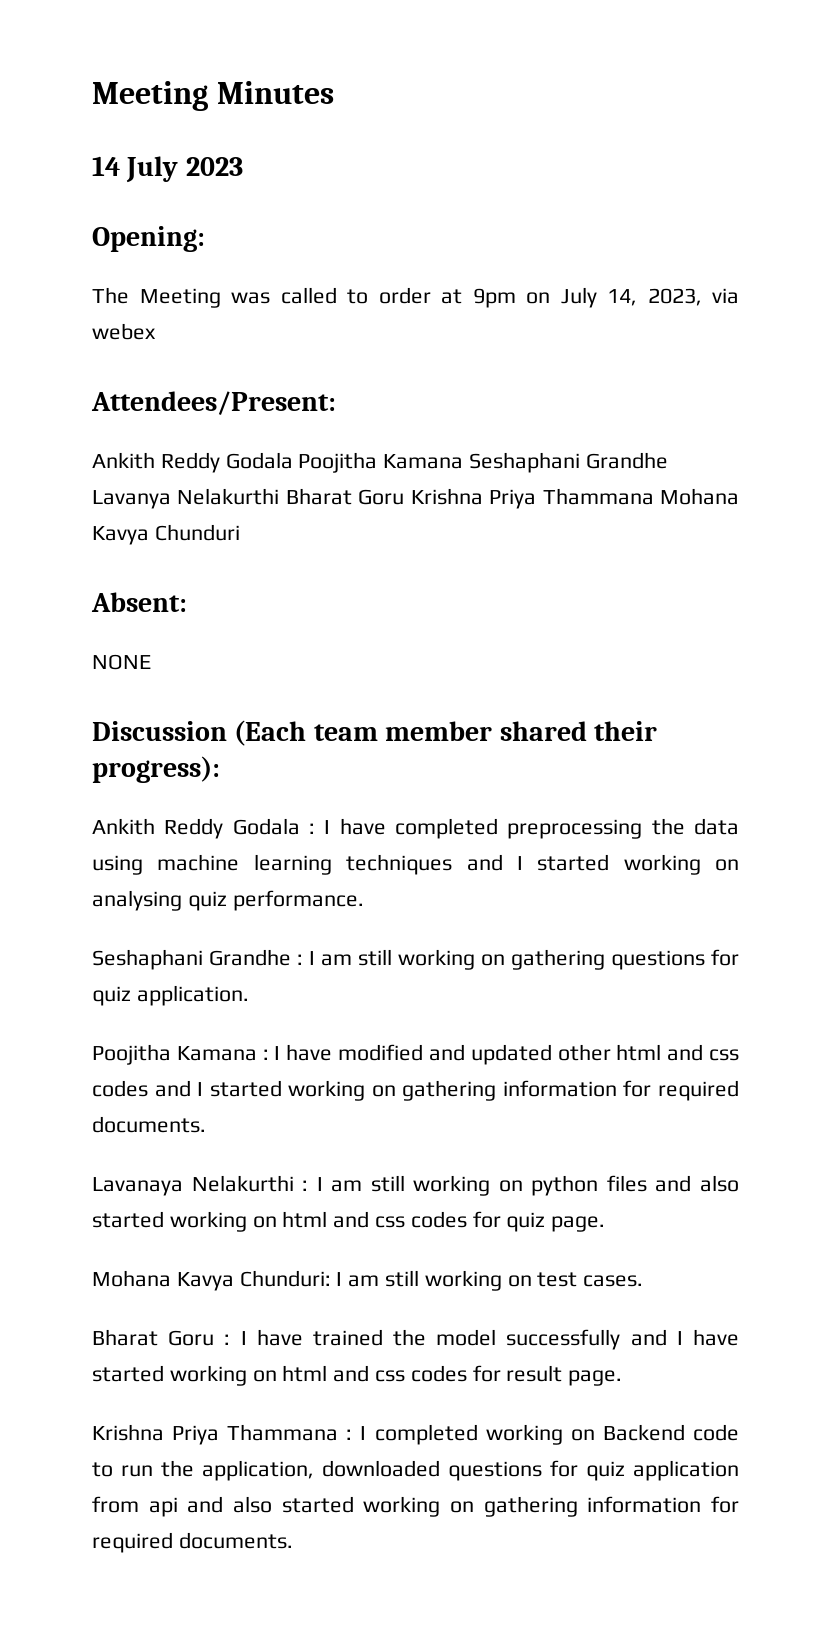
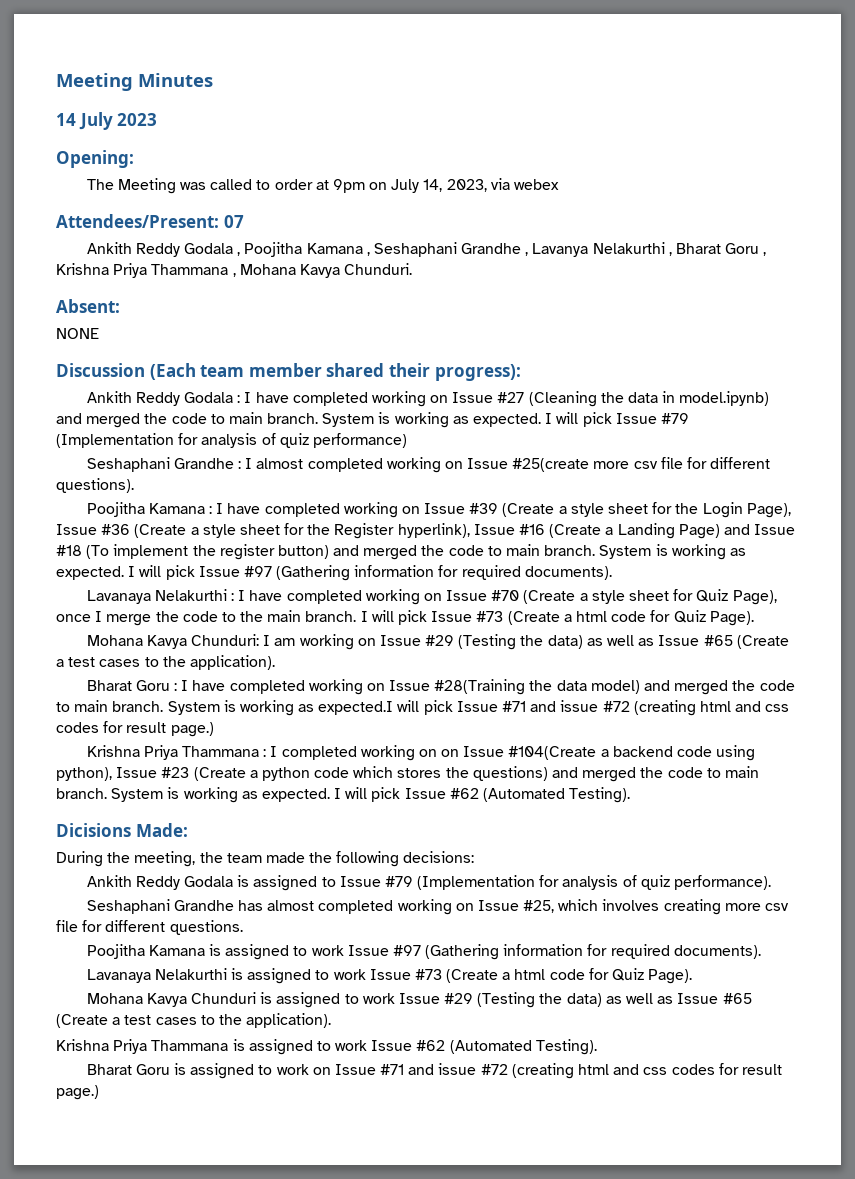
- Attendees/Present:
- Ankith Reddy Godala Poojitha Kamana Seshaphani Grandhe Lavanya Nelakurthi Bharat Goru Krishna Priya Thammana Mohana Kavya Chunduri
+ Attendees/Present: 07
+ Ankith Reddy Godala , Poojitha Kamana , Seshaphani Grandhe , Lavanya Nelakurthi , Bharat Goru , Krishna Priya Thammana , Mohana Kavya Chunduri.
- Ankith Reddy Godala : I have completed preprocessing the data using machine learning techniques and I started working on analysing quiz performance.
- Seshaphani Grandhe : I am still working on gathering questions for quiz application.
+ Ankith Reddy Godala : I have completed working on Issue #27 (Cleaning the data in model.ipynb) and merged the code to main branch. System is working as expected. I will pick Issue #79 (Implementation for analysis of quiz performance)
+ Seshaphani Grandhe : I almost completed working on Issue #25(create more csv file for different questions).
- Poojitha Kamana : I have modified and updated other html and css codes and I started working on gathering information for required documents.
+ Poojitha Kamana : I have completed working on Issue #39 (Create a style sheet for the Login Page), Issue #36 (Create a style sheet for the Register hyperlink), Issue #16 (Create a Landing Page) and Issue #18 (To implement the register button) and merged the code to main branch. System is working as expected. I will pick Issue #97 (Gathering information for required documents).
- Lavanaya Nelakurthi : I am still working on python files and also started working on html and css codes for quiz page.
+ Lavanaya Nelakurthi : I have completed working on Issue #70 (Create a style sheet for Quiz Page), once I merge the code to the main branch. I will pick Issue #73 (Create a html code for Quiz Page).
- Mohana Kavya Chunduri: I am still working on test cases.
+ Mohana Kavya Chunduri: I am working on Issue #29 (Testing the data) as well as Issue #65 (Create a test cases to the application).
- Bharat Goru : I have trained the model successfully and I have started working on html and css codes for result page.
+ Bharat Goru : I have completed working on Issue #28(Training the data model) and merged the code to main branch. System is working as expected.I will pick Issue #71 and issue #72 (creating html and css codes for result page.)
- Krishna Priya Thammana : I completed working on Backend code to run the application, downloaded questions for quiz application from api and also started working on gathering information for required documents.
+ Krishna Priya Thammana : I completed working on on Issue #104(Create a backend code using python), Issue #23 (Create a python code which stores the questions) and merged the code to main branch. System is working as expected. I will pick Issue #62 (Automated Testing).
+ Dicisions Made:
+ During the meeting, the team made the following decisions:
+ Ankith Reddy Godala is assigned to Issue #79 (Implementation for analysis of quiz performance).
+ Seshaphani Grandhe has almost completed working on Issue #25, which involves creating more csv file for different questions.
+ Poojitha Kamana is assigned to work Issue #97 (Gathering information for required documents).
+ Lavanaya Nelakurthi is assigned to work Issue #73 (Create a html code for Quiz Page).
+ Mohana Kavya Chunduri is assigned to work Issue #29 (Testing the data) as well as Issue #65 (Create a test cases to the application).
+ Krishna Priya Thammana is assigned to work Issue #62 (Automated Testing).
+ Bharat Goru is assigned to work on Issue #71 and issue #72 (creating html and css codes for result page.)

